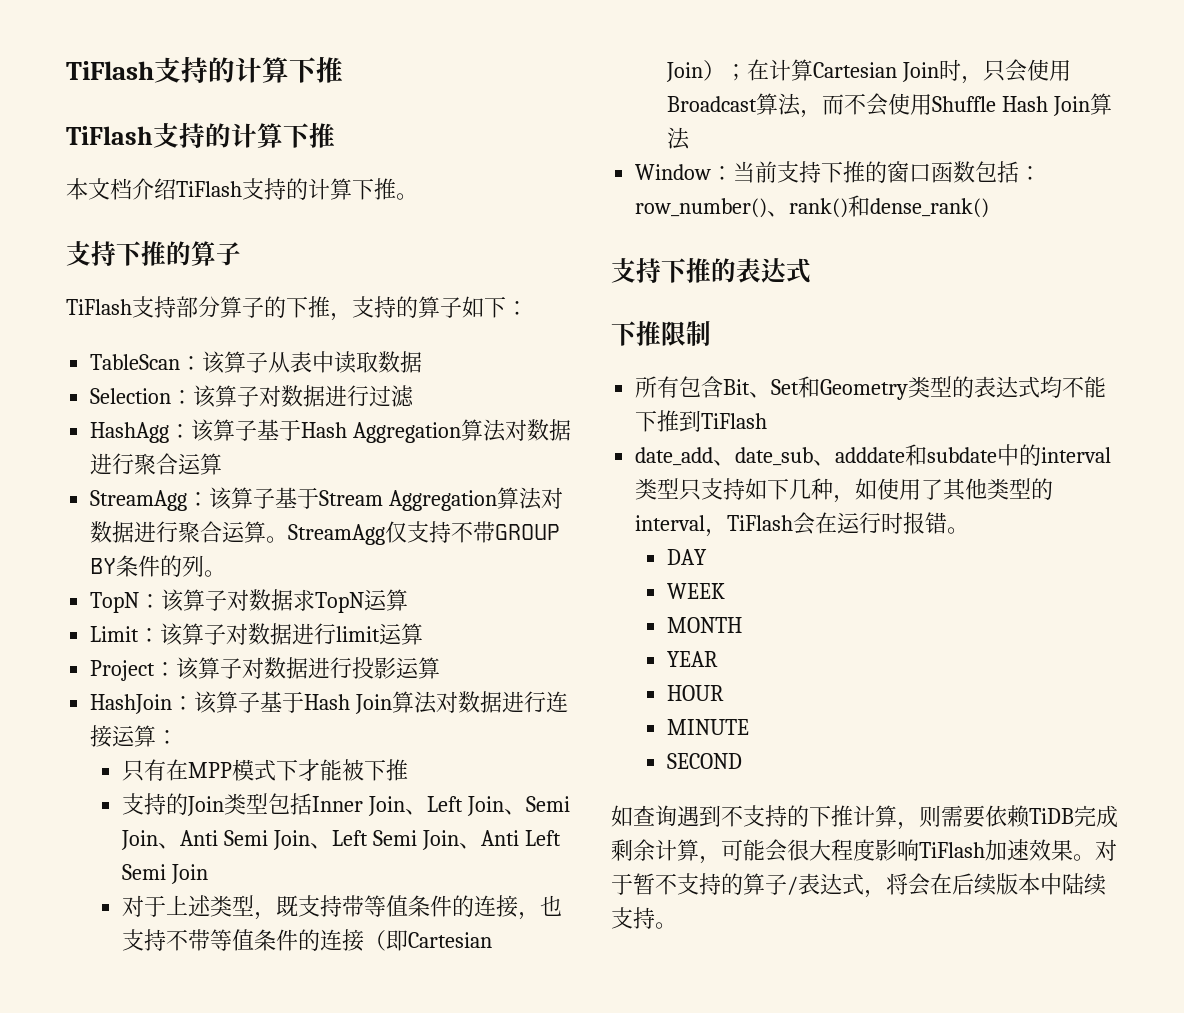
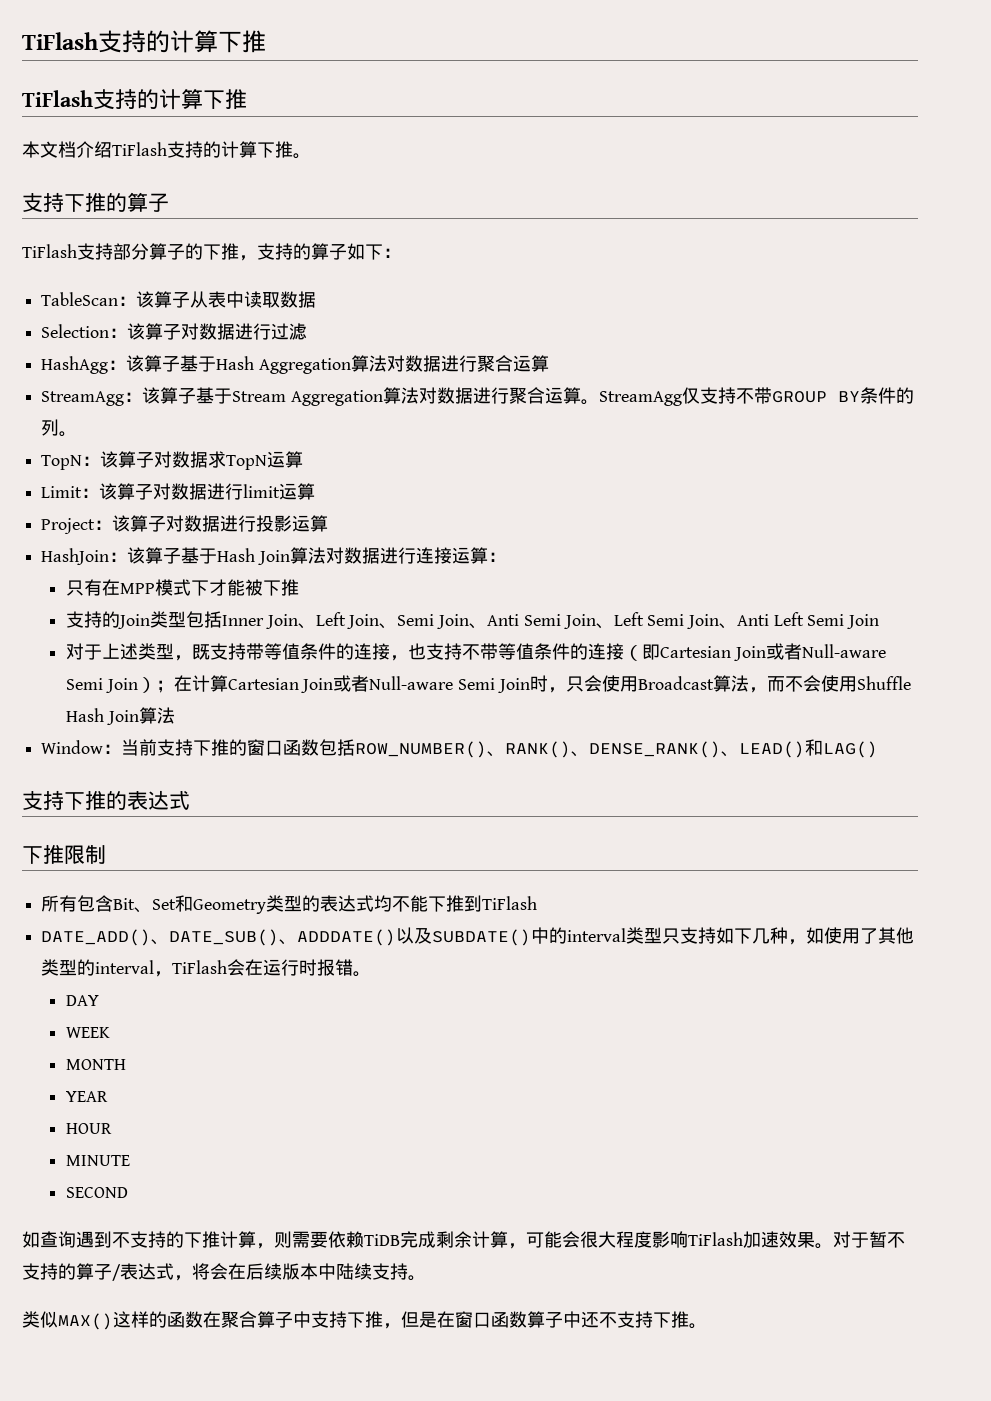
- 对于上述类型，既支持带等值条件的连接，也支持不带等值条件的连接（即Cartesian Join）；在计算Cartesian Join时，只会使用Broadcast算法，而不会使用Shuffle Hash Join算法
+ 对于上述类型，既支持带等值条件的连接，也支持不带等值条件的连接（即Cartesian Join或者Null-aware Semi Join）；在计算Cartesian Join或者Null-aware Semi Join时，只会使用Broadcast算法，而不会使用Shuffle Hash Join算法
- Window：当前支持下推的窗口函数包括：row_number()、rank()和dense_rank()
+ Window：当前支持下推的窗口函数包括ROW_NUMBER()、RANK()、DENSE_RANK()、LEAD()和LAG()
- date_add、date_sub、adddate和subdate中的interval类型只支持如下几种，如使用了其他类型的interval，TiFlash会在运行时报错。
+ DATE_ADD()、DATE_SUB()、ADDDATE()以及SUBDATE()中的interval类型只支持如下几种，如使用了其他类型的interval，TiFlash会在运行时报错。
+ 类似MAX()这样的函数在聚合算子中支持下推，但是在窗口函数算子中还不支持下推。

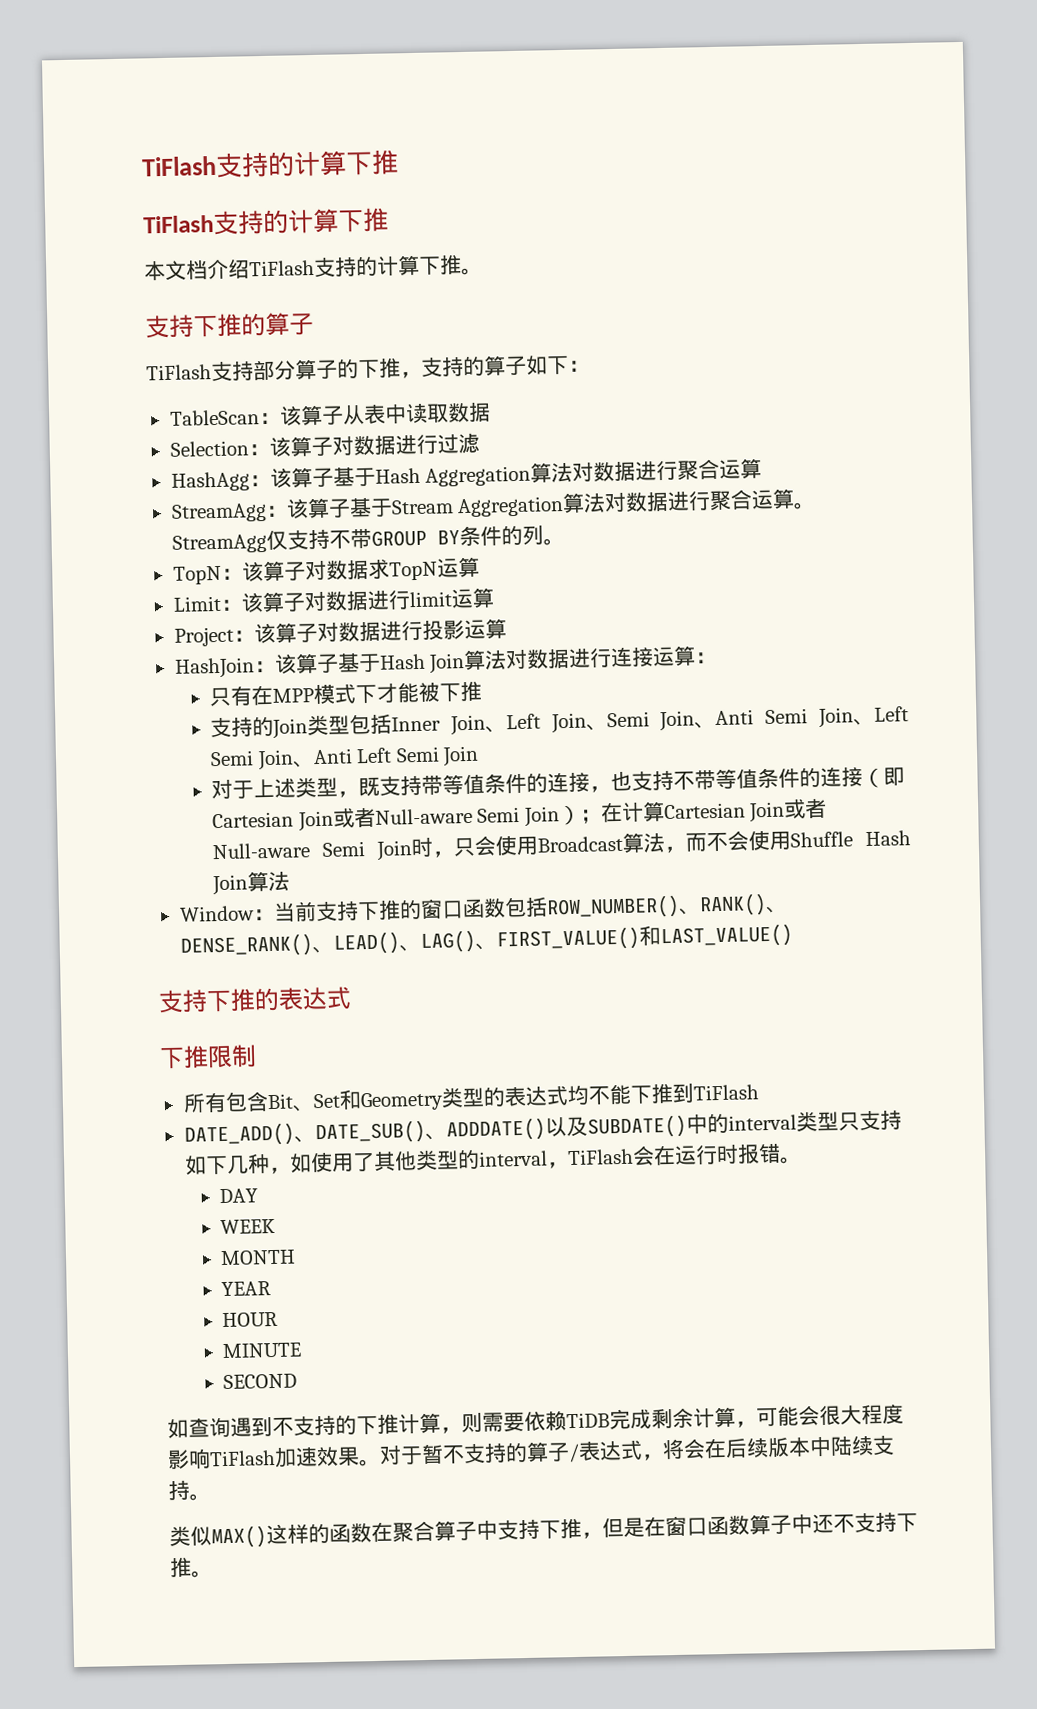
- Window：当前支持下推的窗口函数包括ROW_NUMBER()、RANK()、DENSE_RANK()、LEAD()和LAG()
+ Window：当前支持下推的窗口函数包括ROW_NUMBER()、RANK()、DENSE_RANK()、LEAD()、LAG()、FIRST_VALUE()和LAST_VALUE()

